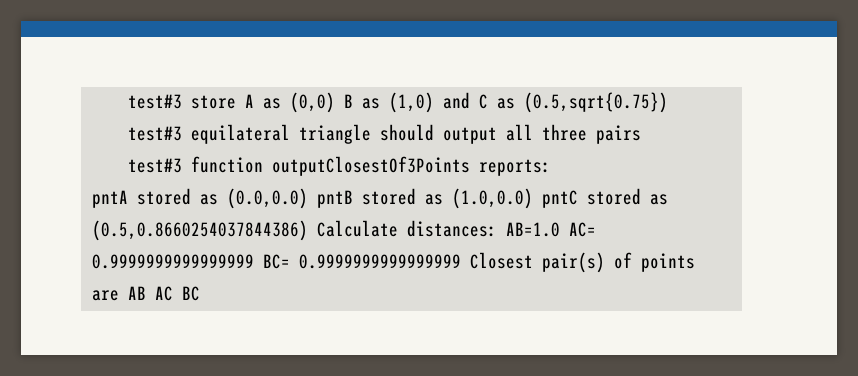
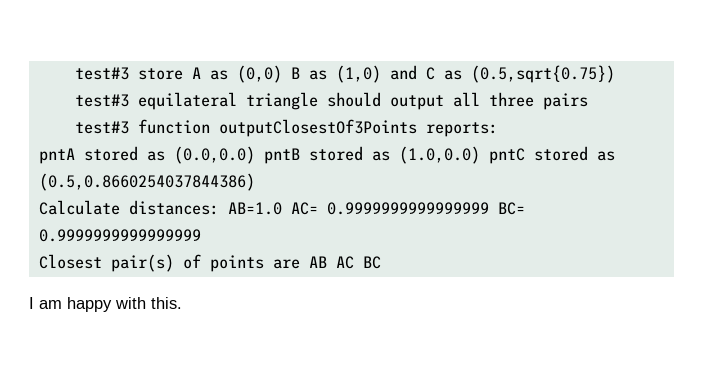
- pntA stored as (0.0,0.0) pntB stored as (1.0,0.0) pntC stored as (0.5,0.8660254037844386) Calculate distances: AB=1.0 AC= 0.9999999999999999 BC= 0.9999999999999999 Closest pair(s) of points are AB AC BC
+ pntA stored as (0.0,0.0) pntB stored as (1.0,0.0) pntC stored as (0.5,0.8660254037844386)
+ Calculate distances: AB=1.0 AC= 0.9999999999999999 BC= 0.9999999999999999
+ Closest pair(s) of points are AB AC BC
+ I am happy with this.

